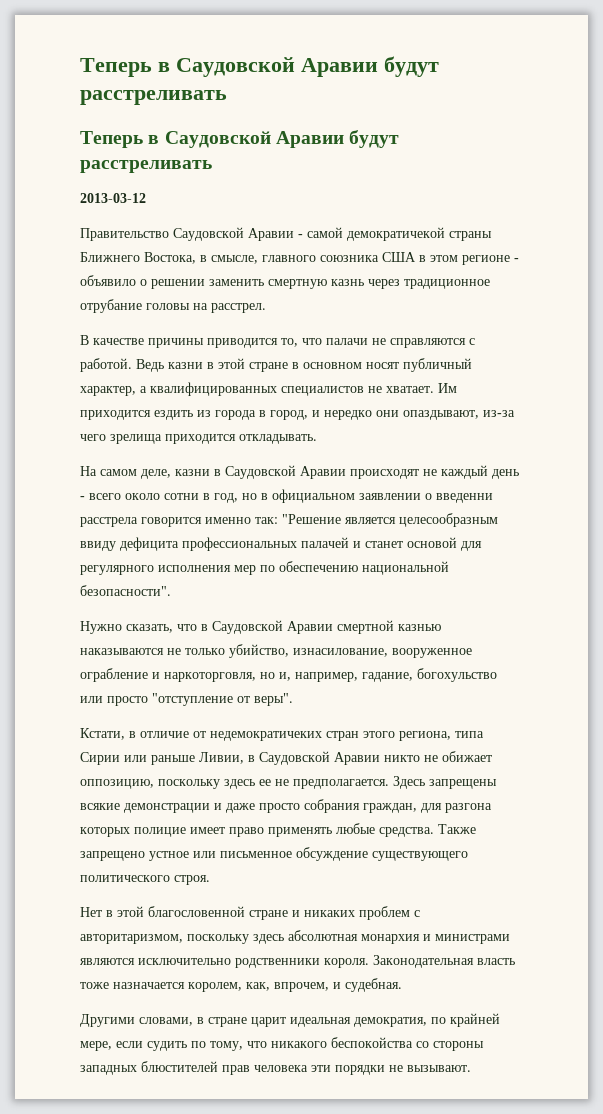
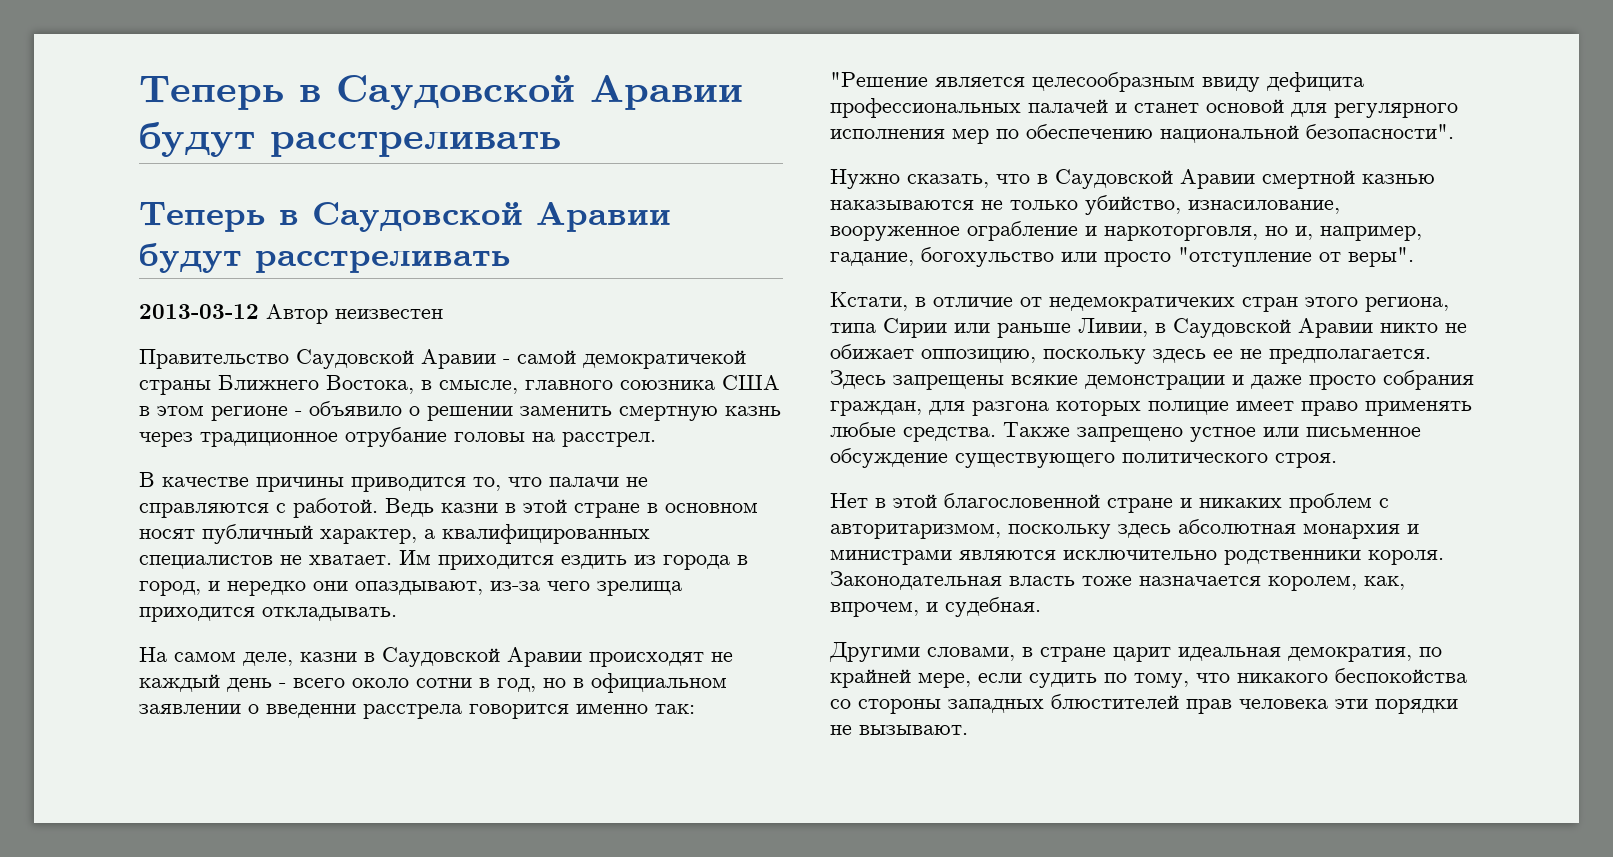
- 2013-03-12
+ 2013-03-12 Автор неизвестен

